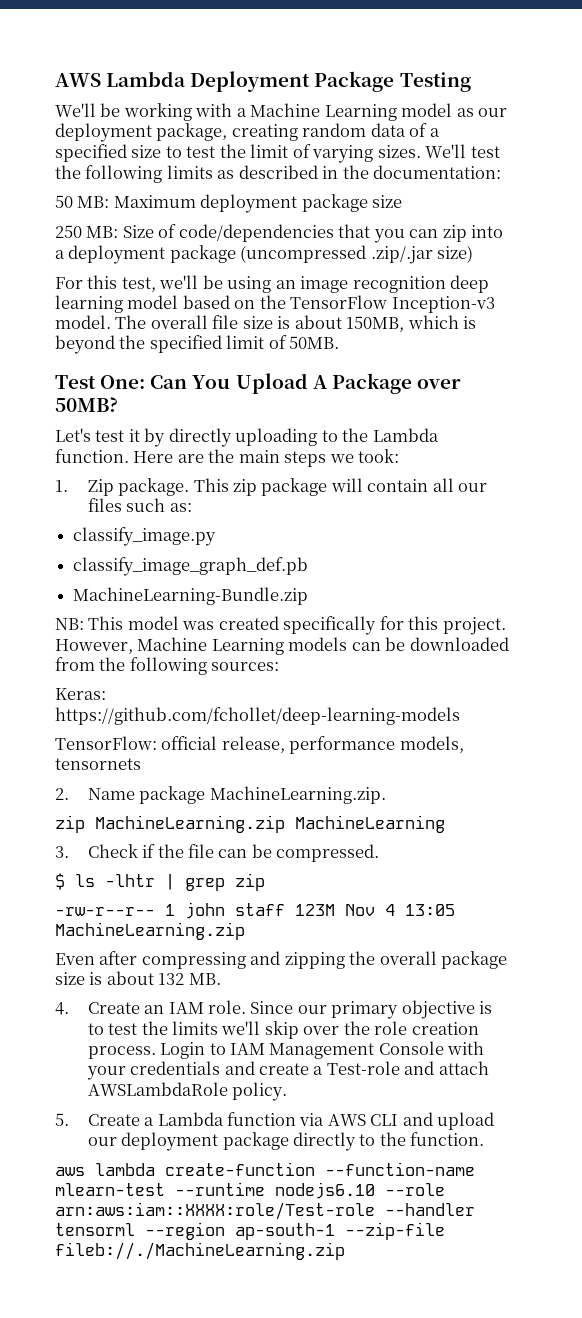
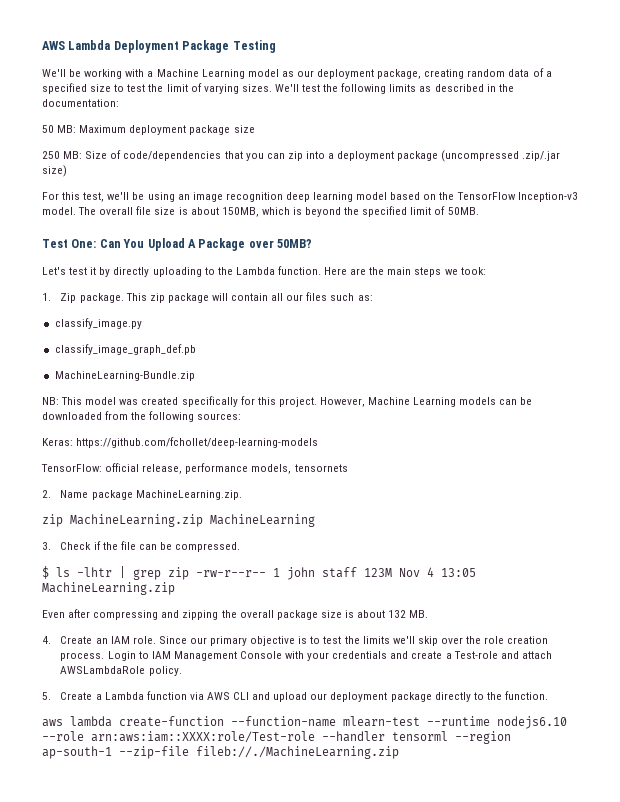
- $ ls -lhtr | grep zip
- -rw-r--r-- 1 john staff 123M Nov 4 13:05 MachineLearning.zip
+ $ ls -lhtr | grep zip -rw-r--r-- 1 john staff 123M Nov 4 13:05 MachineLearning.zip

